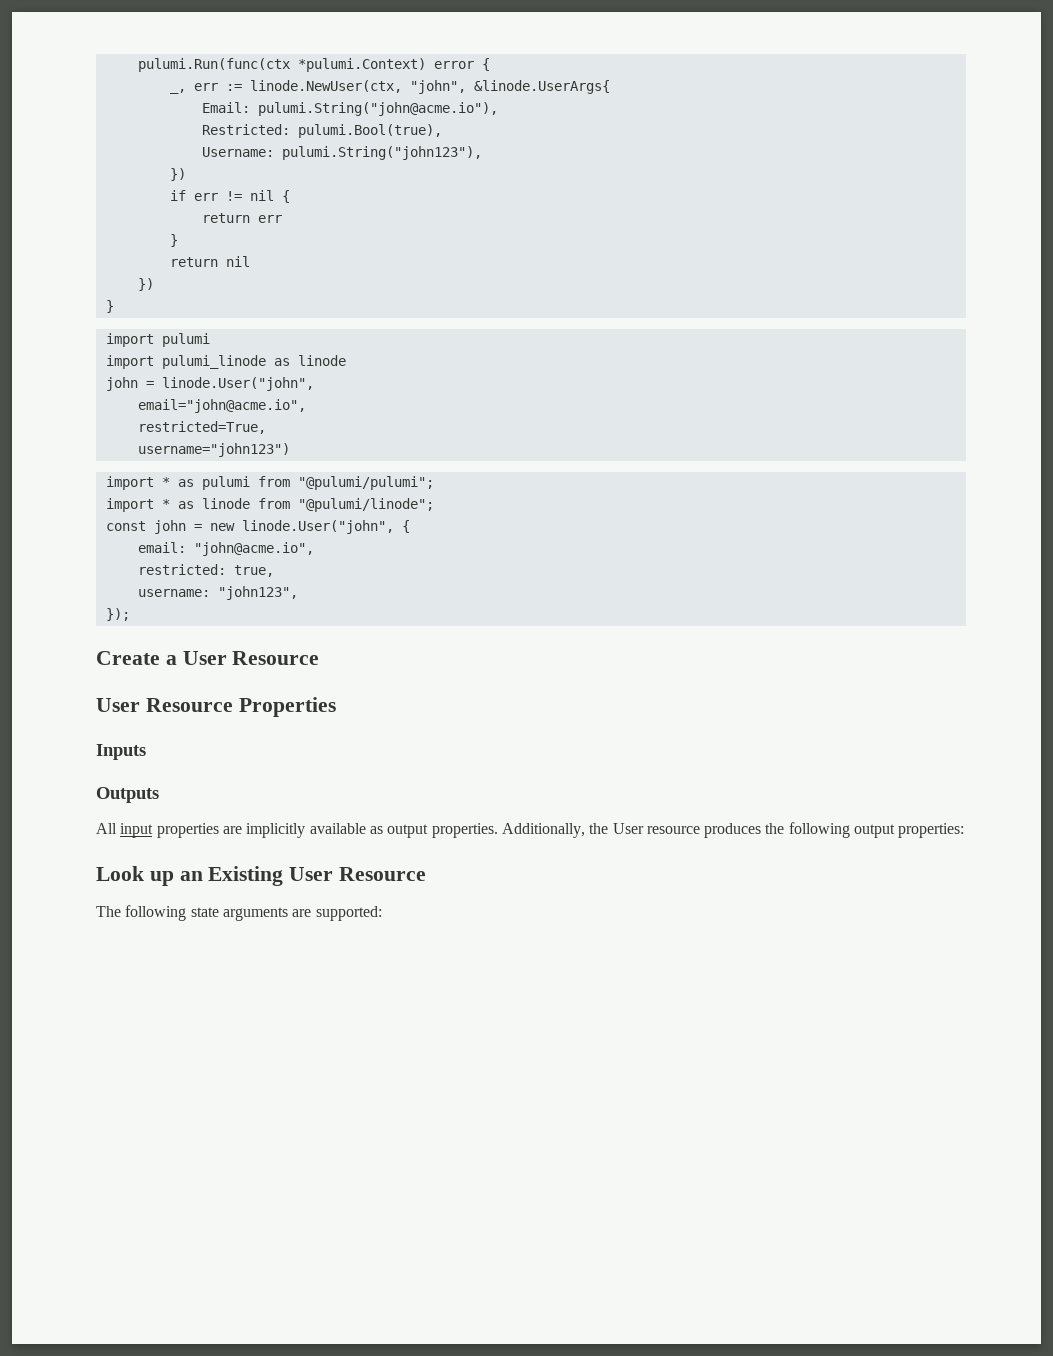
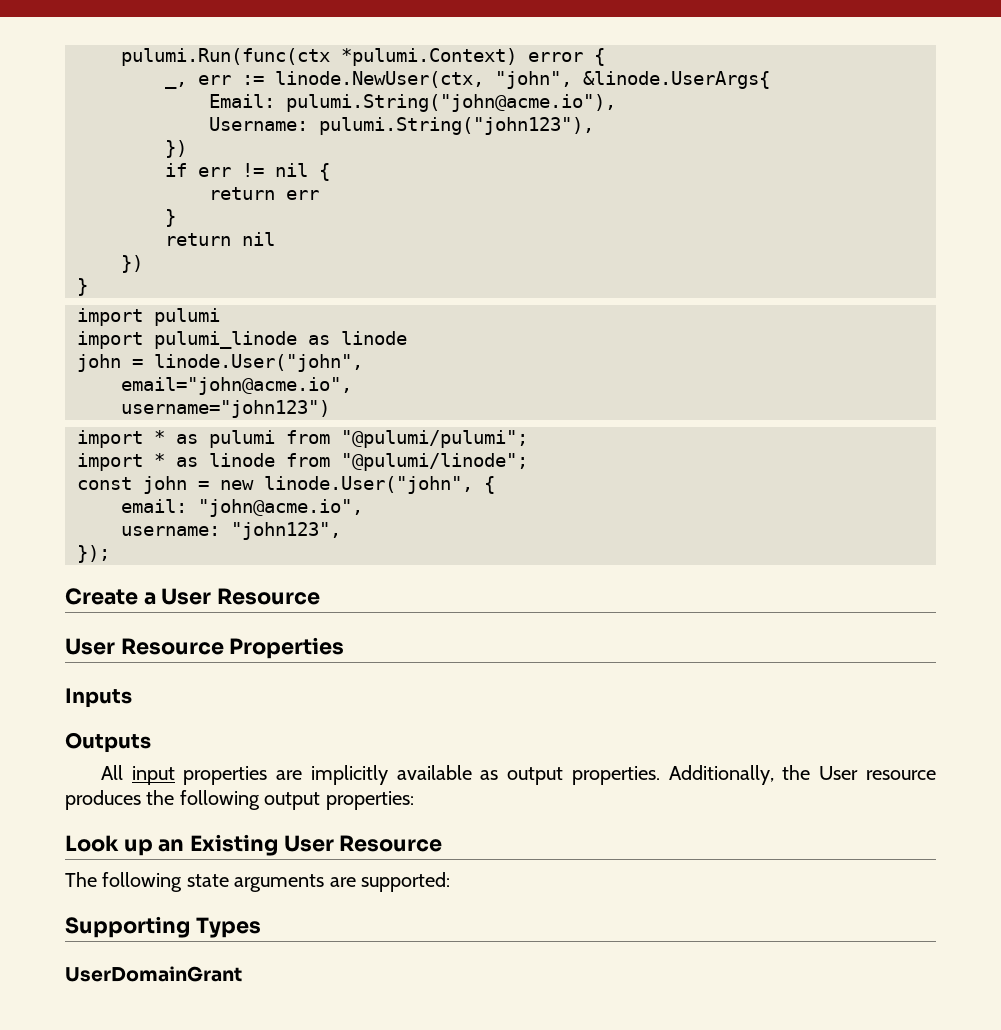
- Restricted: pulumi.Bool(true),
- restricted=True,
- restricted: true,
+ Supporting Types
+ UserDomainGrant

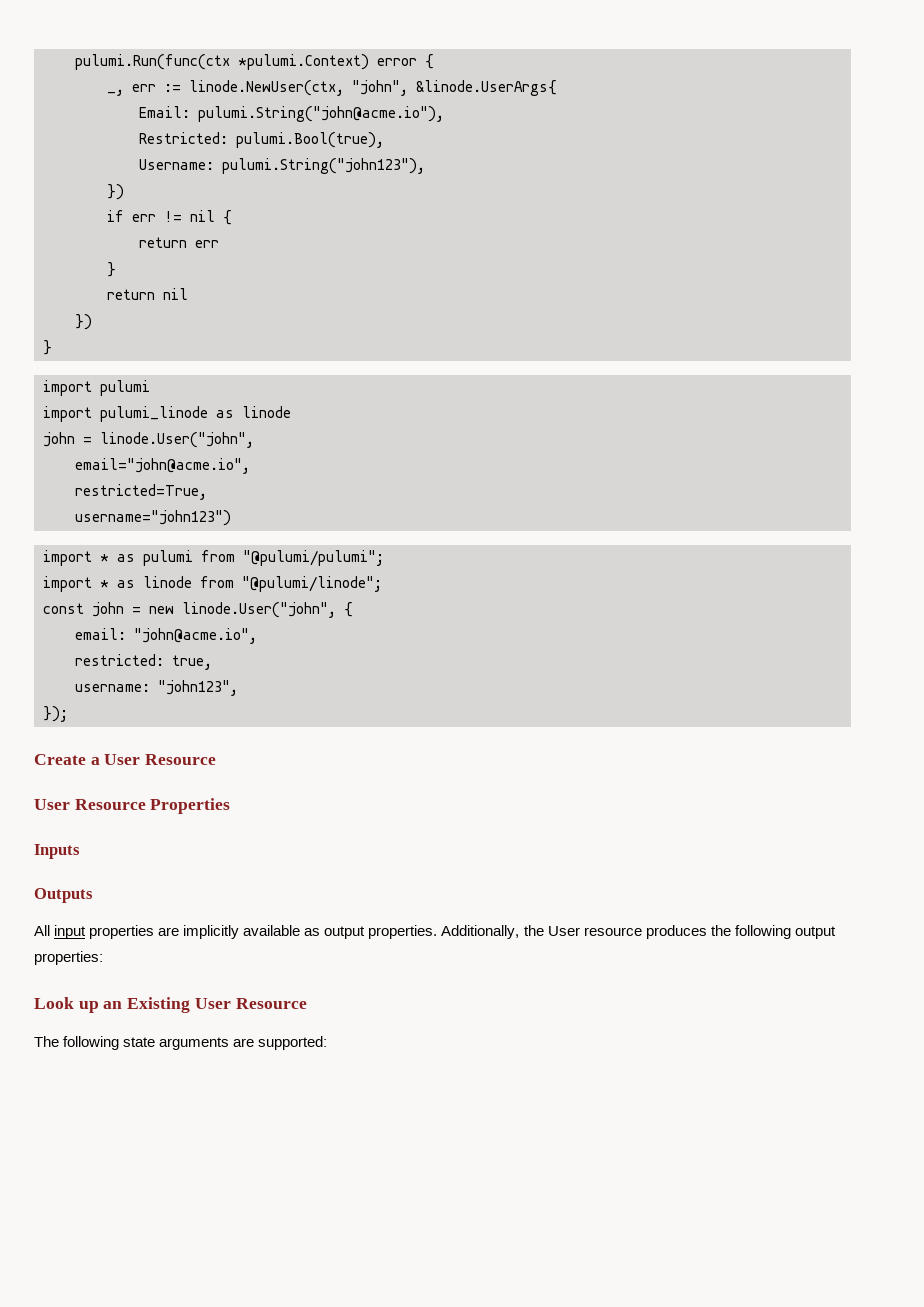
+ Restricted: pulumi.Bool(true),
+ restricted=True,
+ restricted: true,
- Supporting Types
- UserDomainGrant

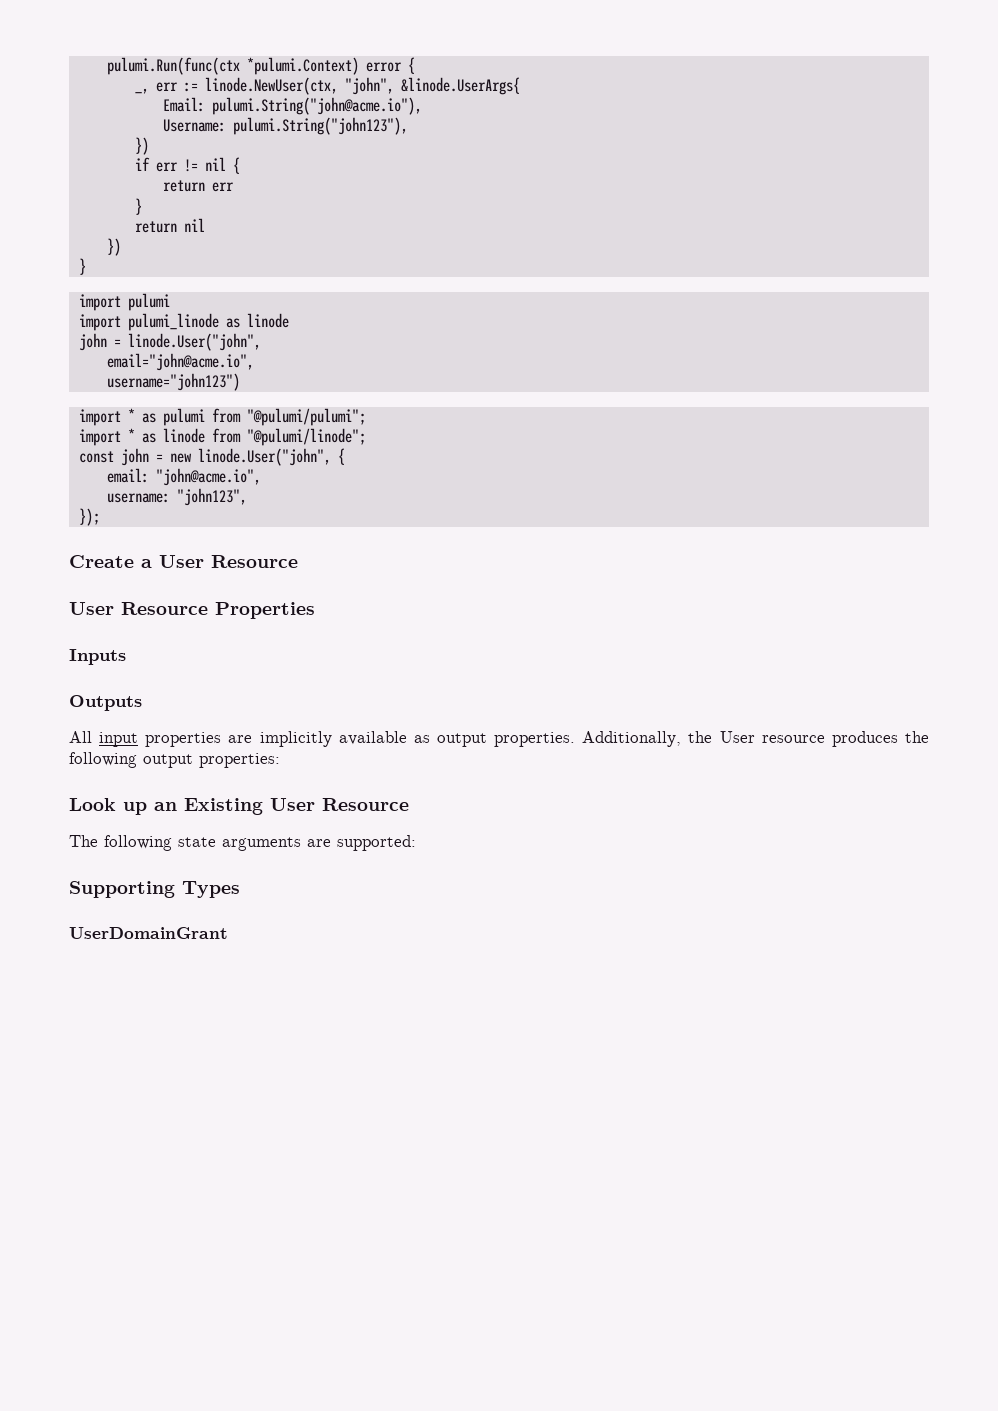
- Restricted: pulumi.Bool(true),
- restricted=True,
- restricted: true,
+ Supporting Types
+ UserDomainGrant

